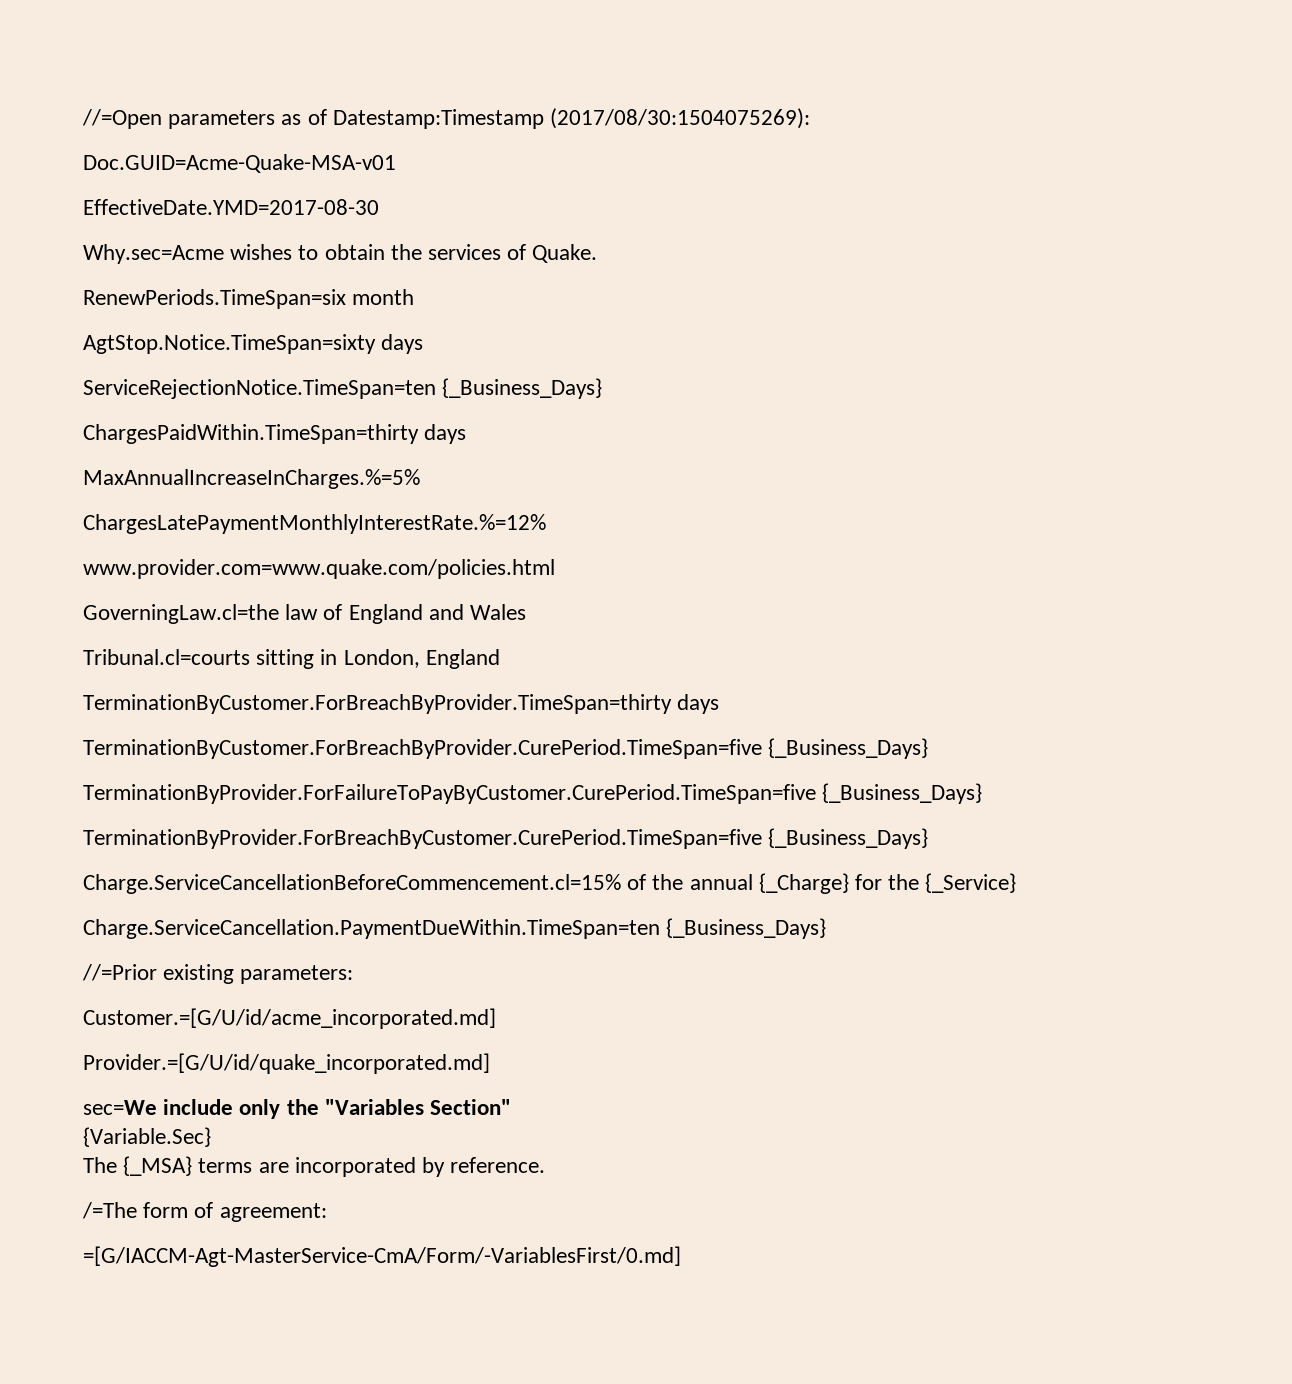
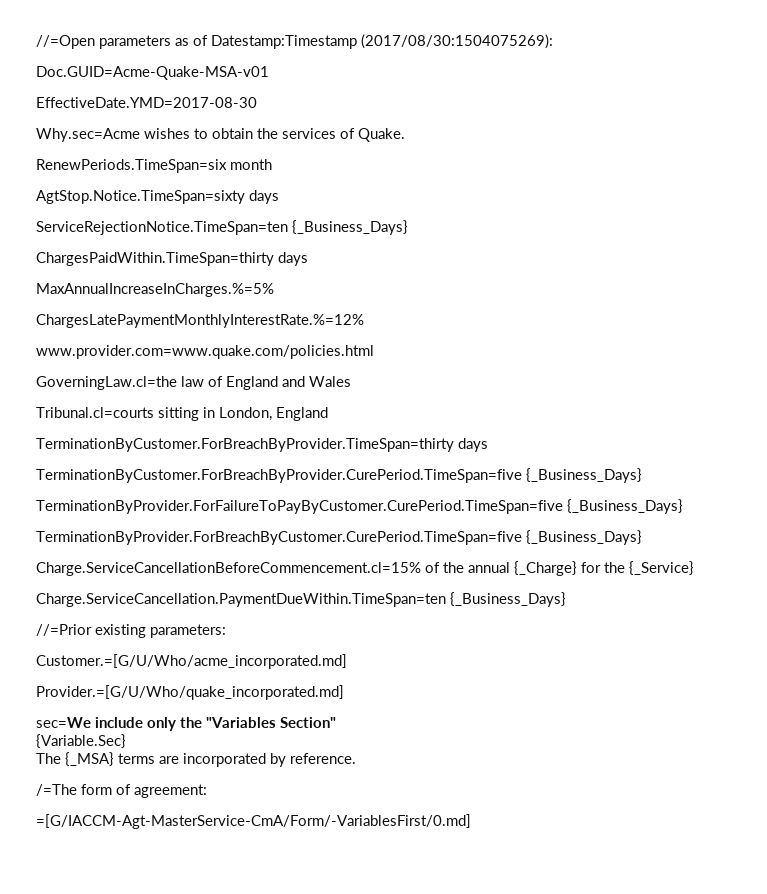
- Customer.=[G/U/id/acme_incorporated.md]
- Provider.=[G/U/id/quake_incorporated.md]
+ Customer.=[G/U/Who/acme_incorporated.md]
+ Provider.=[G/U/Who/quake_incorporated.md]

